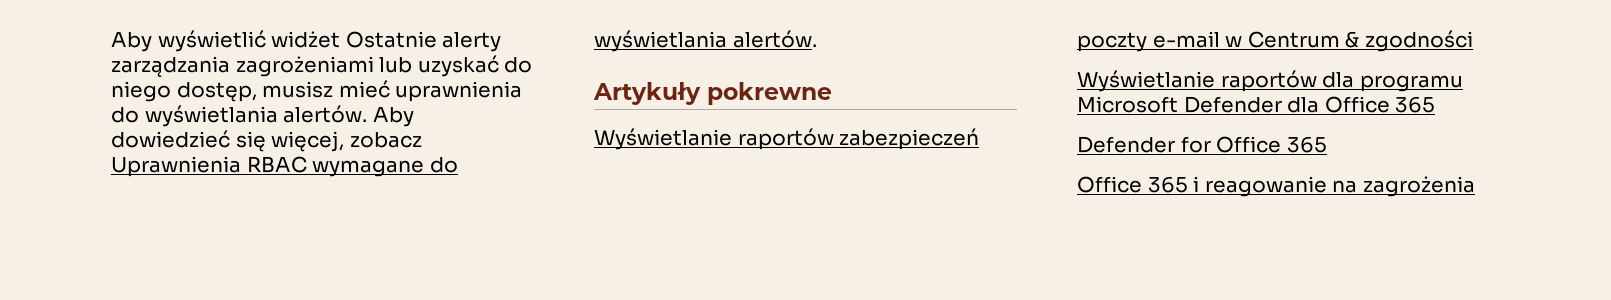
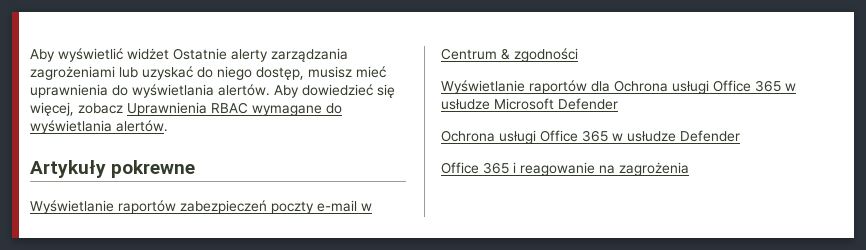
- Wyświetlanie raportów dla programu Microsoft Defender dla Office 365
- Defender for Office 365
+ Wyświetlanie raportów dla Ochrona usługi Office 365 w usłudze Microsoft Defender
+ Ochrona usługi Office 365 w usłudze Defender

